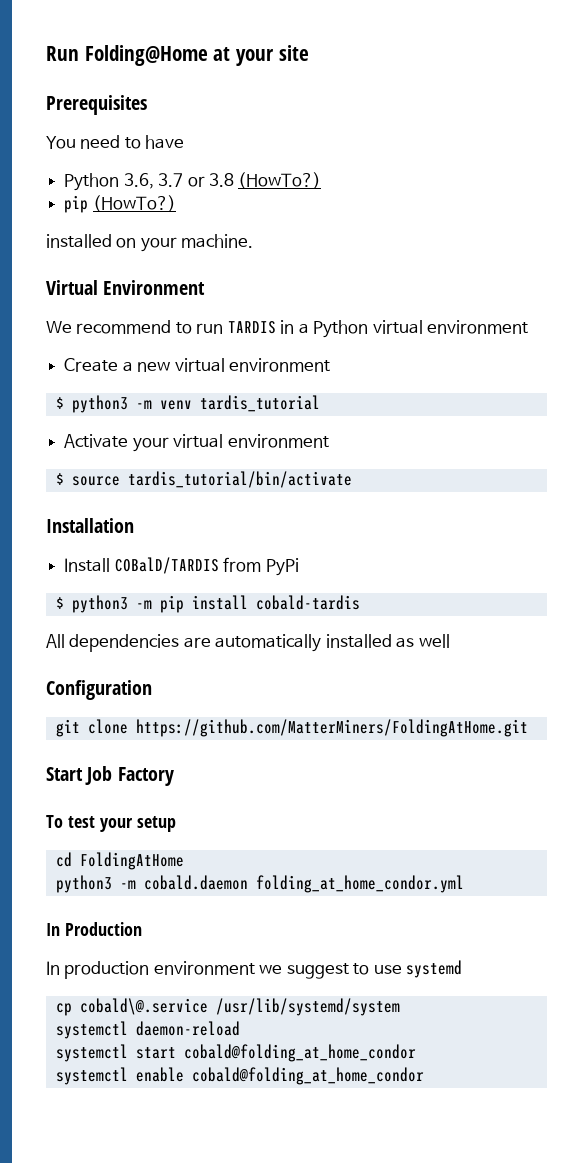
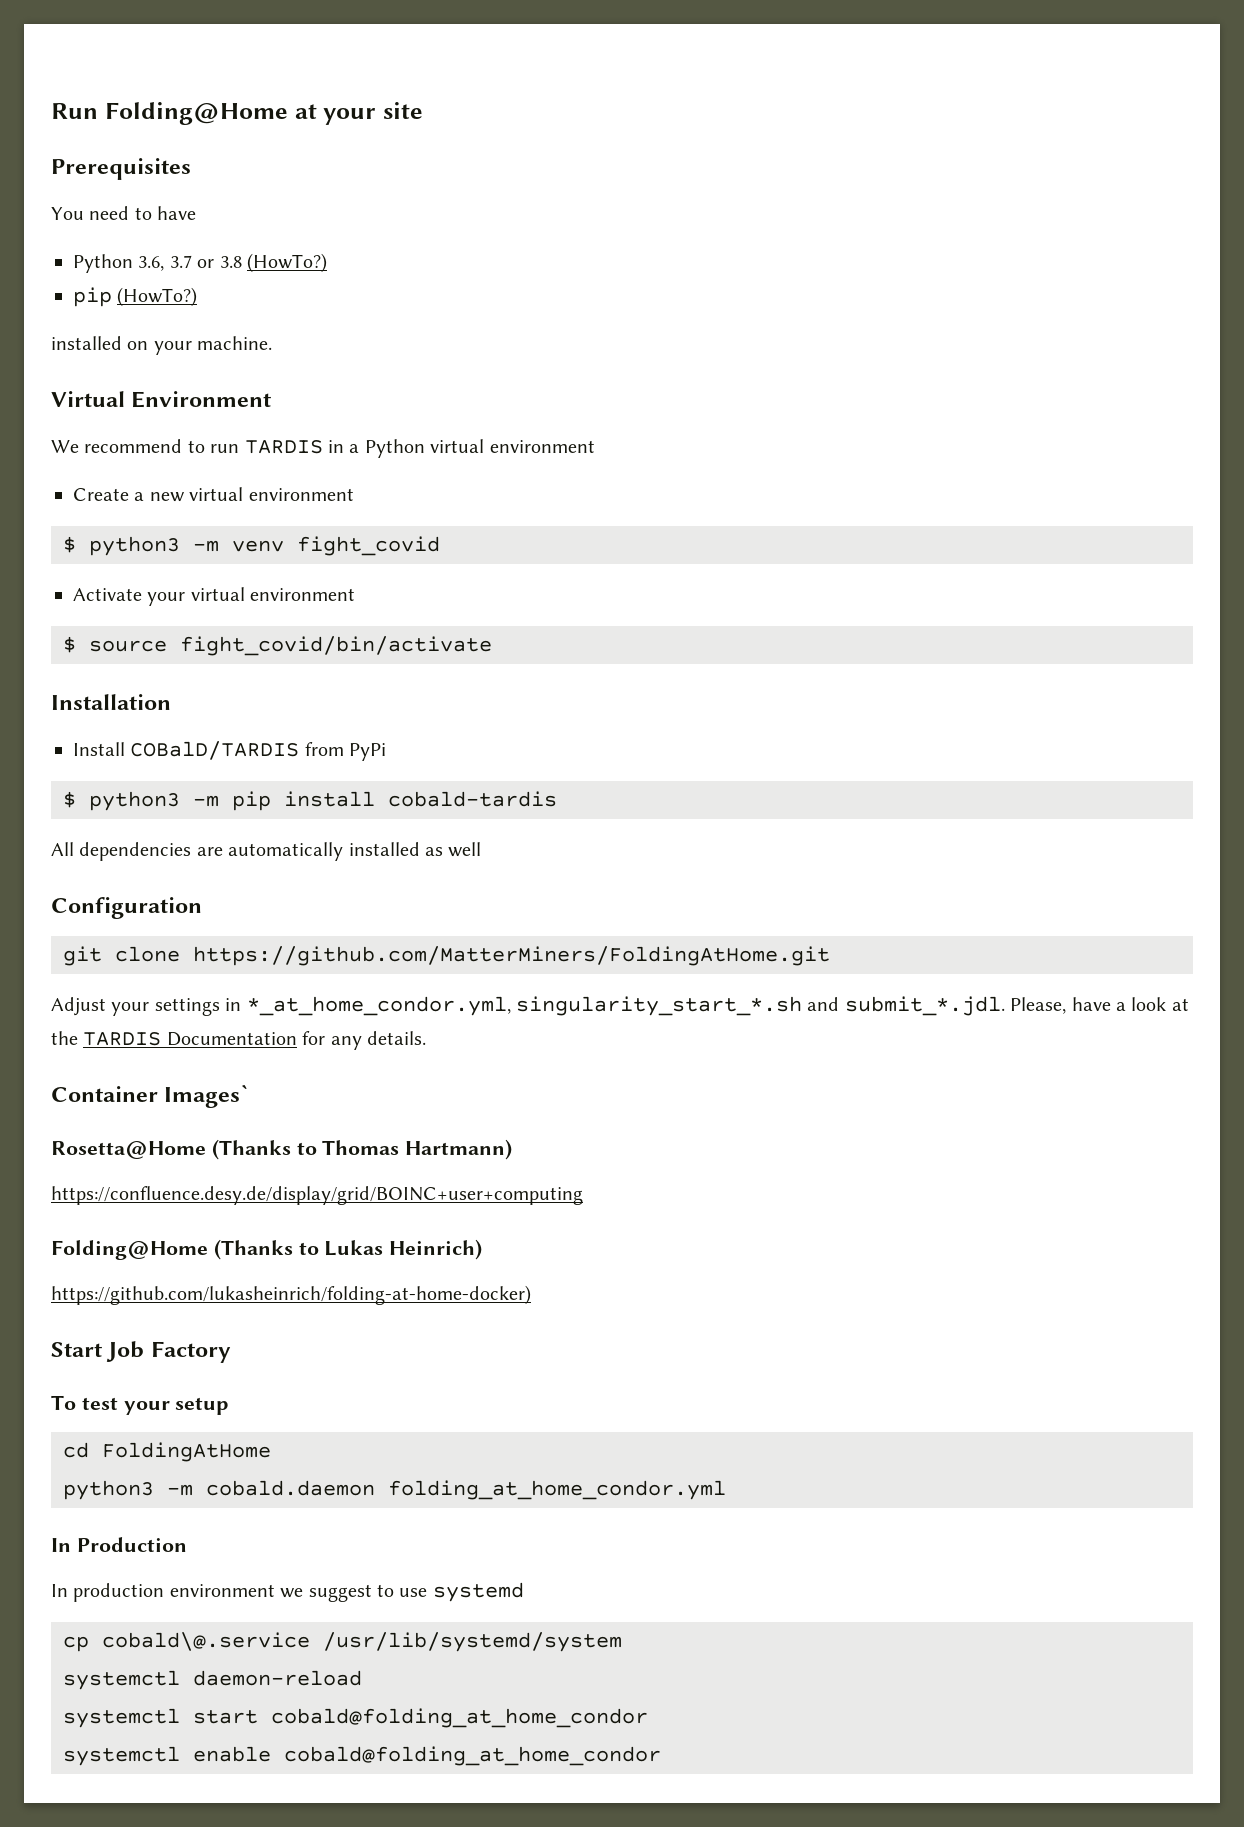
- $ python3 -m venv tardis_tutorial
+ $ python3 -m venv fight_covid
- $ source tardis_tutorial/bin/activate
+ $ source fight_covid/bin/activate
+ Adjust your settings in *_at_home_condor.yml, singularity_start_*.sh and submit_*.jdl. Please, have a look at the TARDIS Documentation for any details.
+ Container Images`
+ Rosetta@Home (Thanks to Thomas Hartmann)
+ https://confluence.desy.de/display/grid/BOINC+user+computing
+ Folding@Home (Thanks to Lukas Heinrich)
+ https://github.com/lukasheinrich/folding-at-home-docker)

